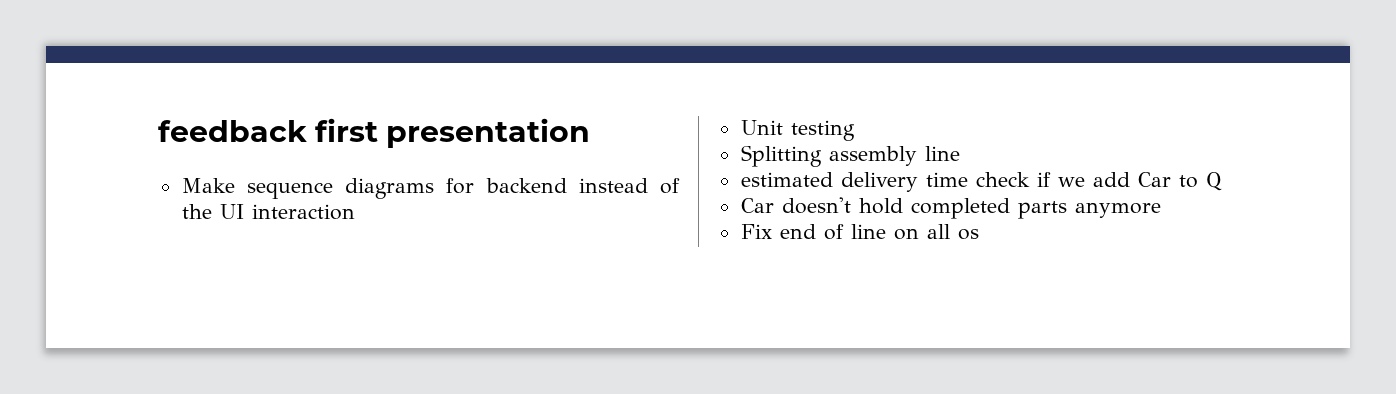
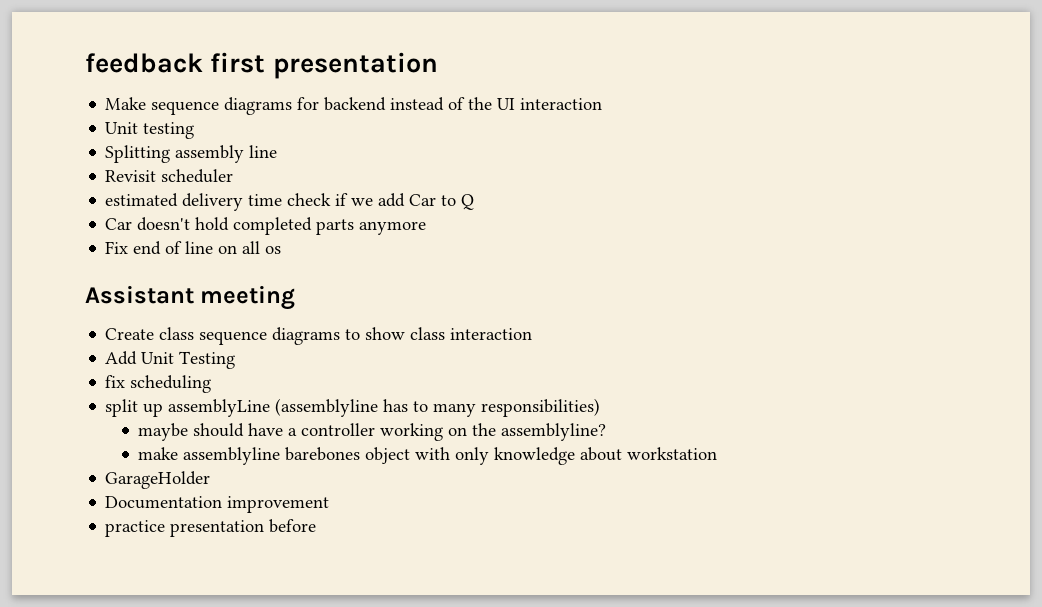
+ Revisit scheduler
+ Assistant meeting
+ Create class sequence diagrams to show class interaction
+ Add Unit Testing
+ fix scheduling
+ split up assemblyLine (assemblyline has to many responsibilities)
+ maybe should have a controller working on the assemblyline?
+ make assemblyline barebones object with only knowledge about workstation
+ GarageHolder
+ Documentation improvement
+ practice presentation before

